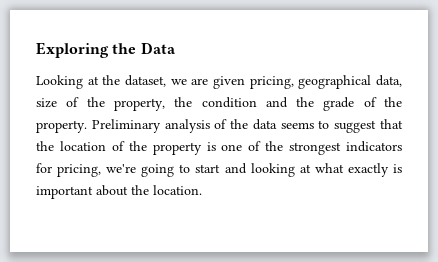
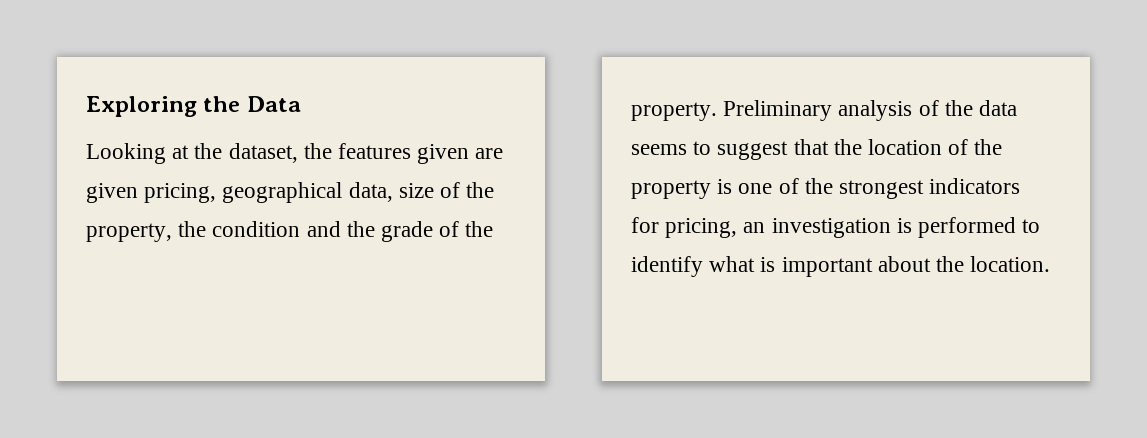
- Looking at the dataset, we are given pricing, geographical data, size of the property, the condition and the grade of the property.
+ Looking at the dataset, the features given are given pricing, geographical data, size of the property, the condition and the grade of the property.
- Preliminary analysis of the data seems to suggest that the location of the property is one of the strongest indicators for pricing, we're going to start and looking at what exactly is important about the location.
+ Preliminary analysis of the data seems to suggest that the location of the property is one of the strongest indicators for pricing, an investigation is performed to identify what is important about the location.

